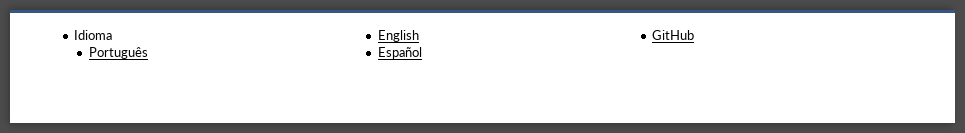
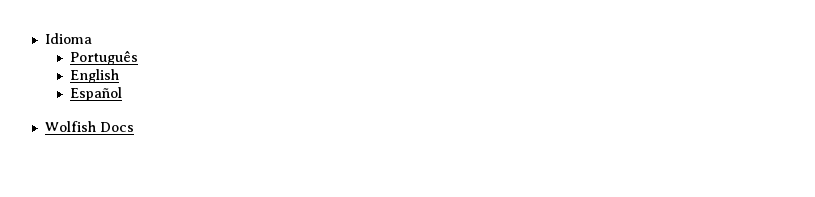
- GitHub
+ Wolfish Docs

